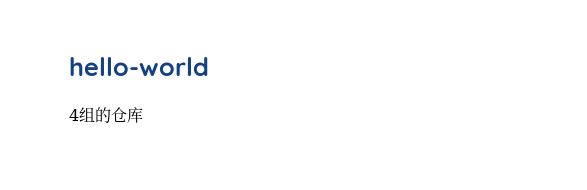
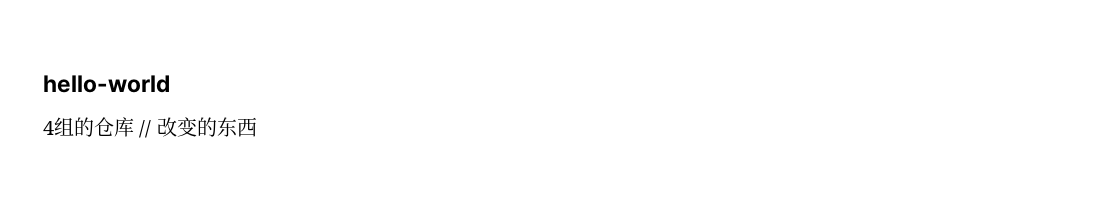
- 4组的仓库
+ 4组的仓库 // 改变的东西

